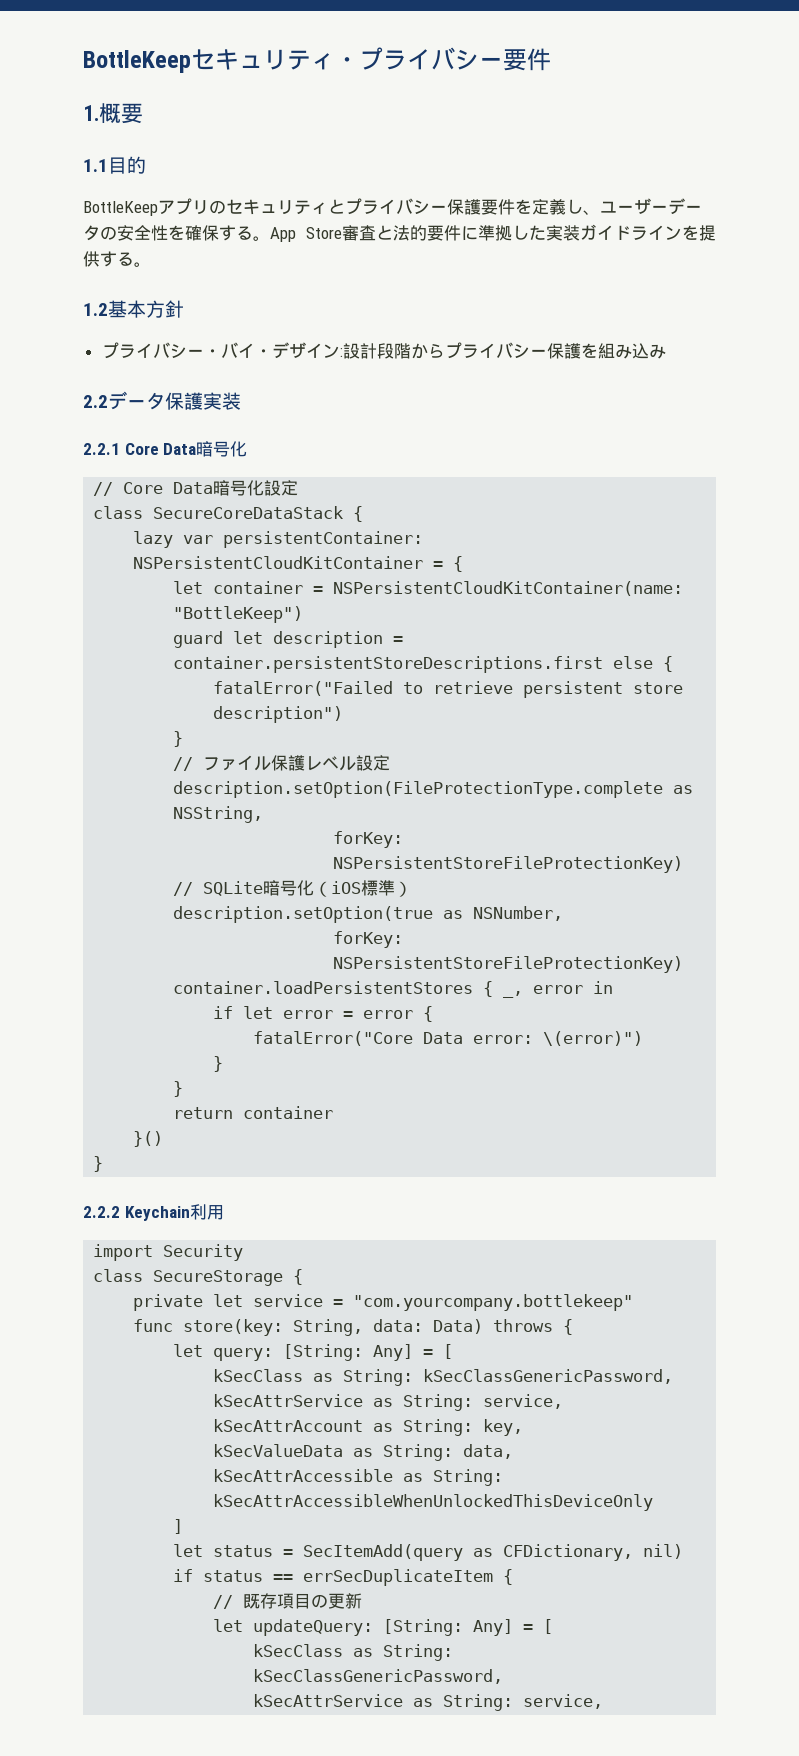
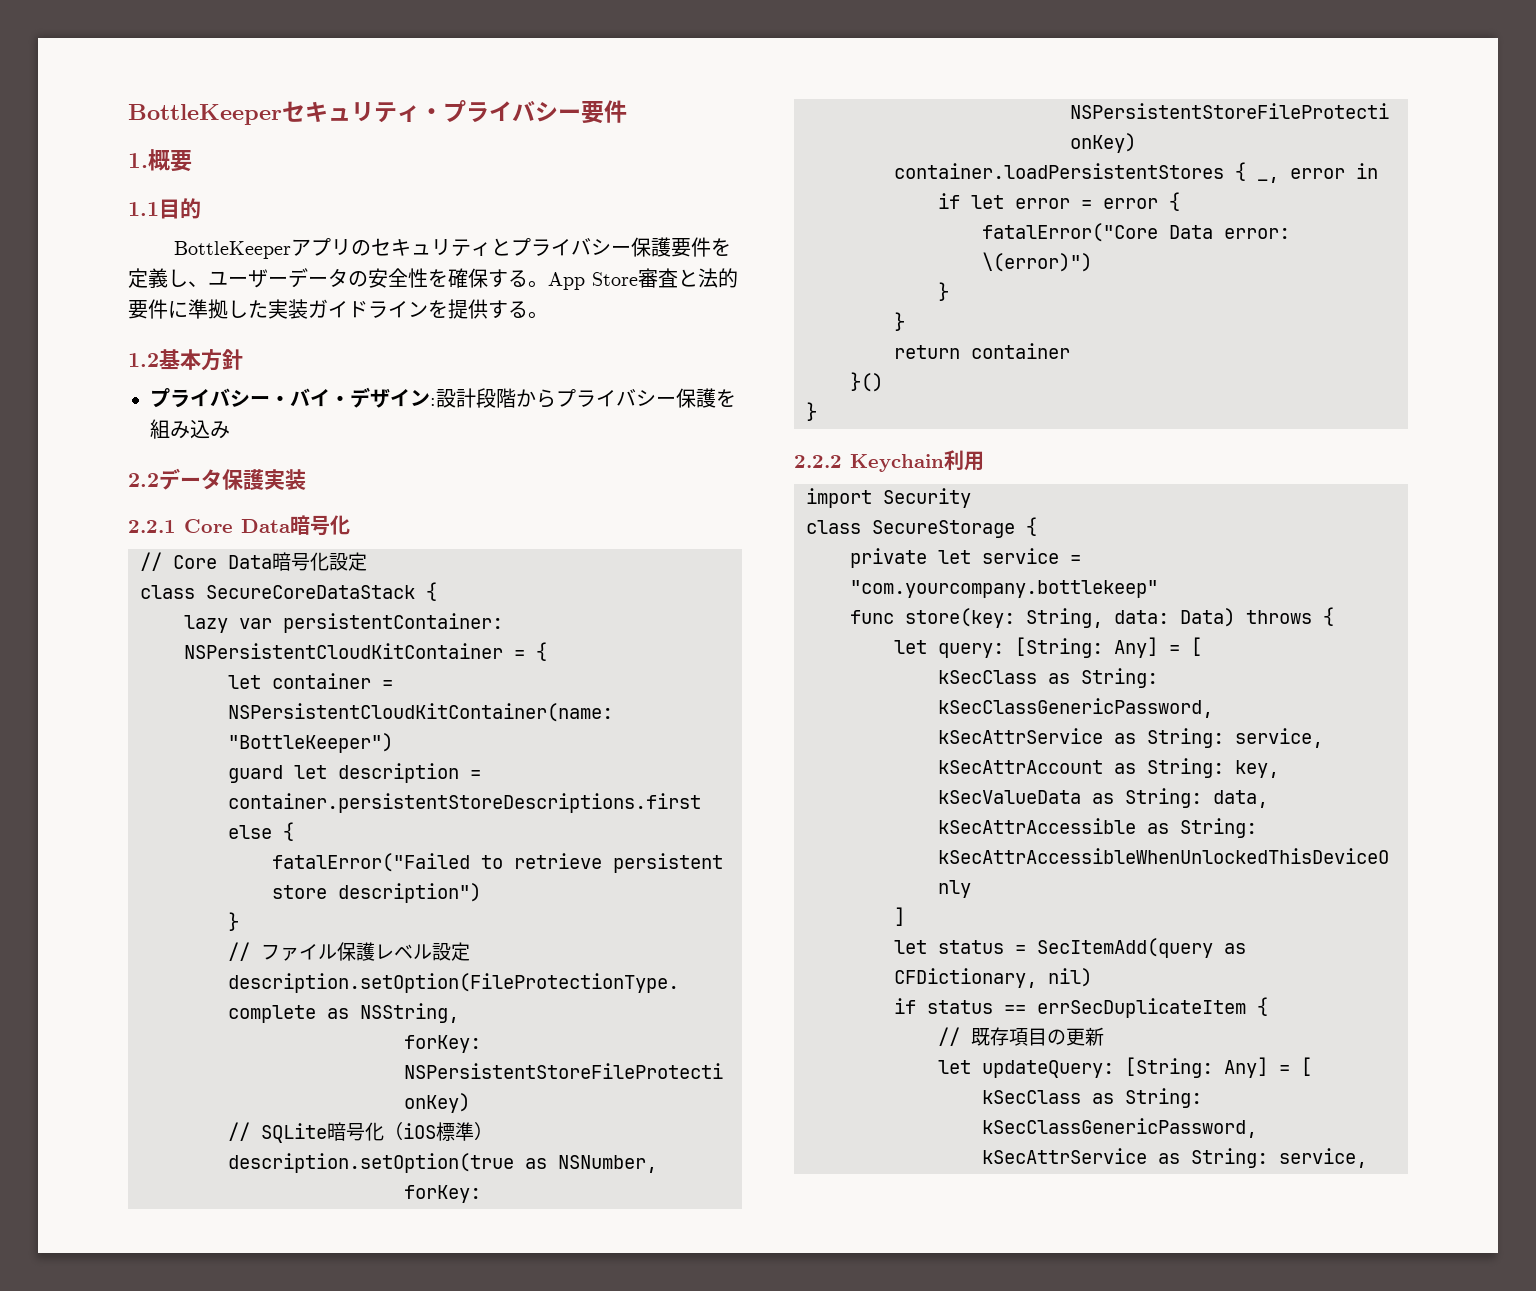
- BottleKeepセキュリティ・プライバシー要件
+ BottleKeeperセキュリティ・プライバシー要件
- BottleKeepアプリのセキュリティとプライバシー保護要件を定義し、ユーザーデータの安全性を確保する。
+ BottleKeeperアプリのセキュリティとプライバシー保護要件を定義し、ユーザーデータの安全性を確保する。
- let container = NSPersistentCloudKitContainer(name: "BottleKeep")
+ let container = NSPersistentCloudKitContainer(name: "BottleKeeper")

